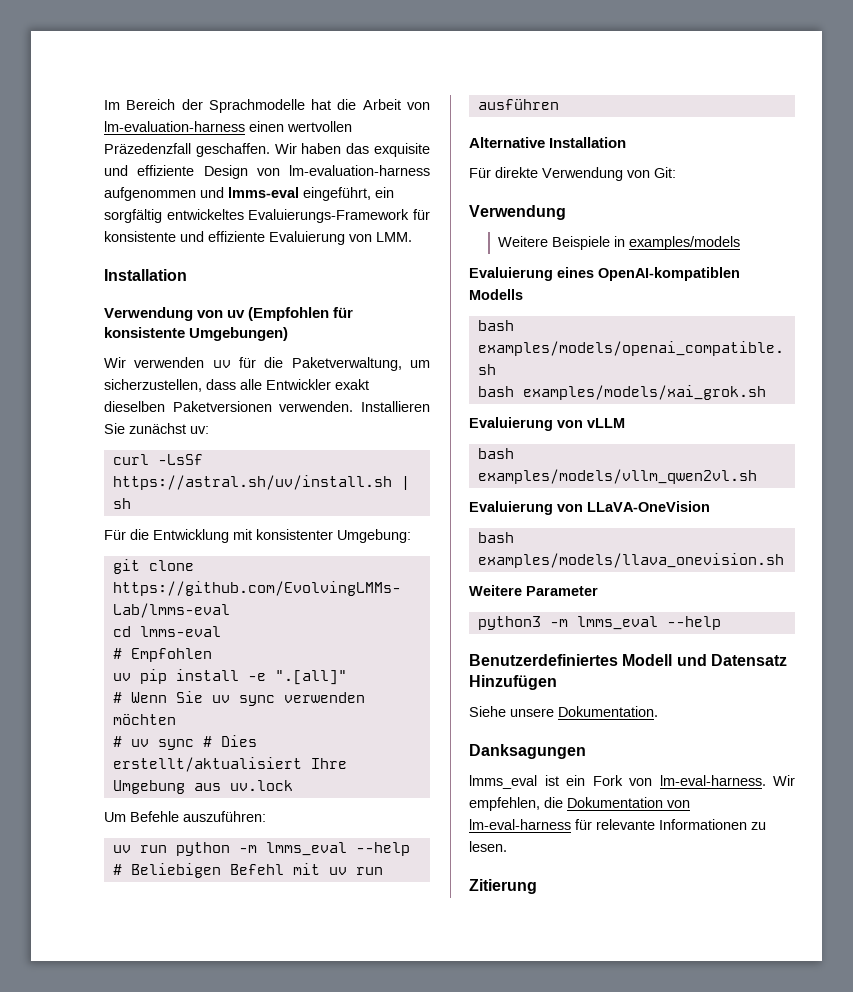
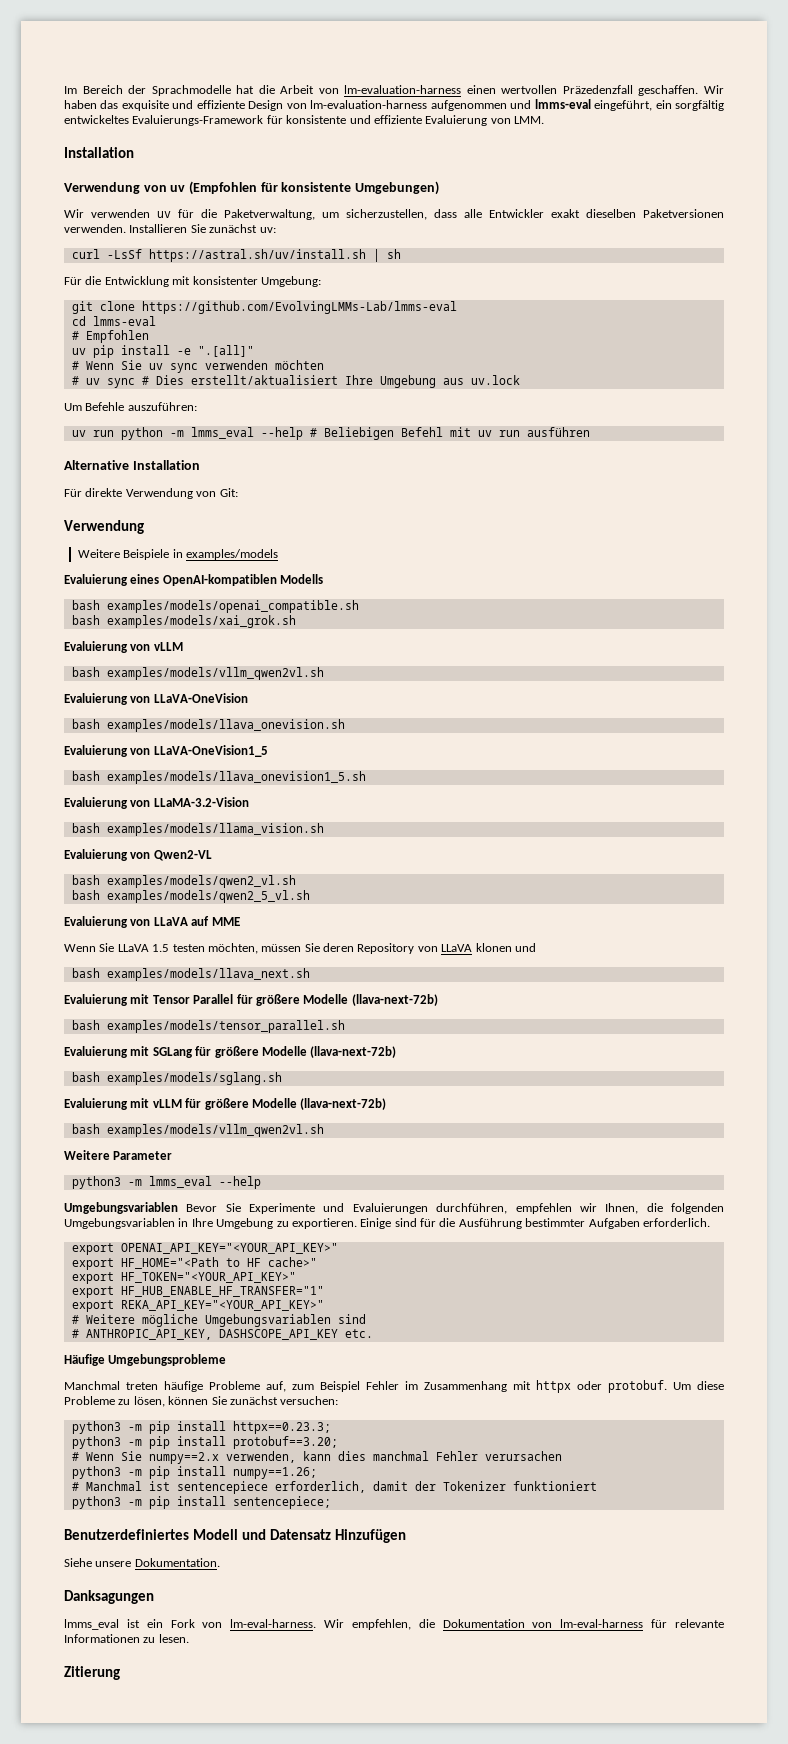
+ Evaluierung von LLaVA-OneVision1_5
+ bash examples/models/llava_onevision1_5.sh
+ Evaluierung von LLaMA-3.2-Vision
+ bash examples/models/llama_vision.sh
+ Evaluierung von Qwen2-VL
+ bash examples/models/qwen2_vl.sh
+ bash examples/models/qwen2_5_vl.sh
+ Evaluierung von LLaVA auf MME
+ Wenn Sie LLaVA 1.5 testen möchten, müssen Sie deren Repository von LLaVA klonen und
+ bash examples/models/llava_next.sh
+ Evaluierung mit Tensor Parallel für größere Modelle (llava-next-72b)
+ bash examples/models/tensor_parallel.sh
+ Evaluierung mit SGLang für größere Modelle (llava-next-72b)
+ bash examples/models/sglang.sh
+ Evaluierung mit vLLM für größere Modelle (llava-next-72b)
+ bash examples/models/vllm_qwen2vl.sh
+ Umgebungsvariablen Bevor Sie Experimente und Evaluierungen durchführen, empfehlen wir Ihnen, die folgenden Umgebungsvariablen in Ihre Umgebung zu exportieren. Einige sind für die Ausführung bestimmter Aufgaben erforderlich.
+ export OPENAI_API_KEY="<YOUR_API_KEY>"
+ export HF_HOME="<Path to HF cache>"
+ export HF_TOKEN="<YOUR_API_KEY>"
+ export HF_HUB_ENABLE_HF_TRANSFER="1"
+ export REKA_API_KEY="<YOUR_API_KEY>"
+ # Weitere mögliche Umgebungsvariablen sind
+ # ANTHROPIC_API_KEY, DASHSCOPE_API_KEY etc.
+ Häufige Umgebungsprobleme
+ Manchmal treten häufige Probleme auf, zum Beispiel Fehler im Zusammenhang mit httpx oder protobuf. Um diese Probleme zu lösen, können Sie zunächst versuchen:
+ python3 -m pip install httpx==0.23.3;
+ python3 -m pip install protobuf==3.20;
+ # Wenn Sie numpy==2.x verwenden, kann dies manchmal Fehler verursachen
+ python3 -m pip install numpy==1.26;
+ # Manchmal ist sentencepiece erforderlich, damit der Tokenizer funktioniert
+ python3 -m pip install sentencepiece;

